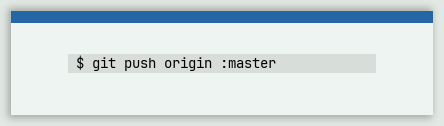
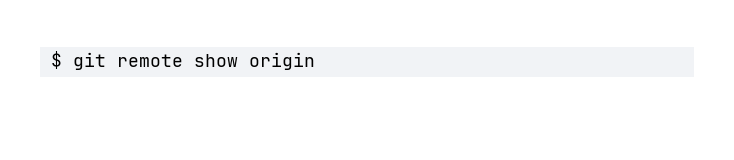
- $ git push origin :master
+ $ git remote show origin

